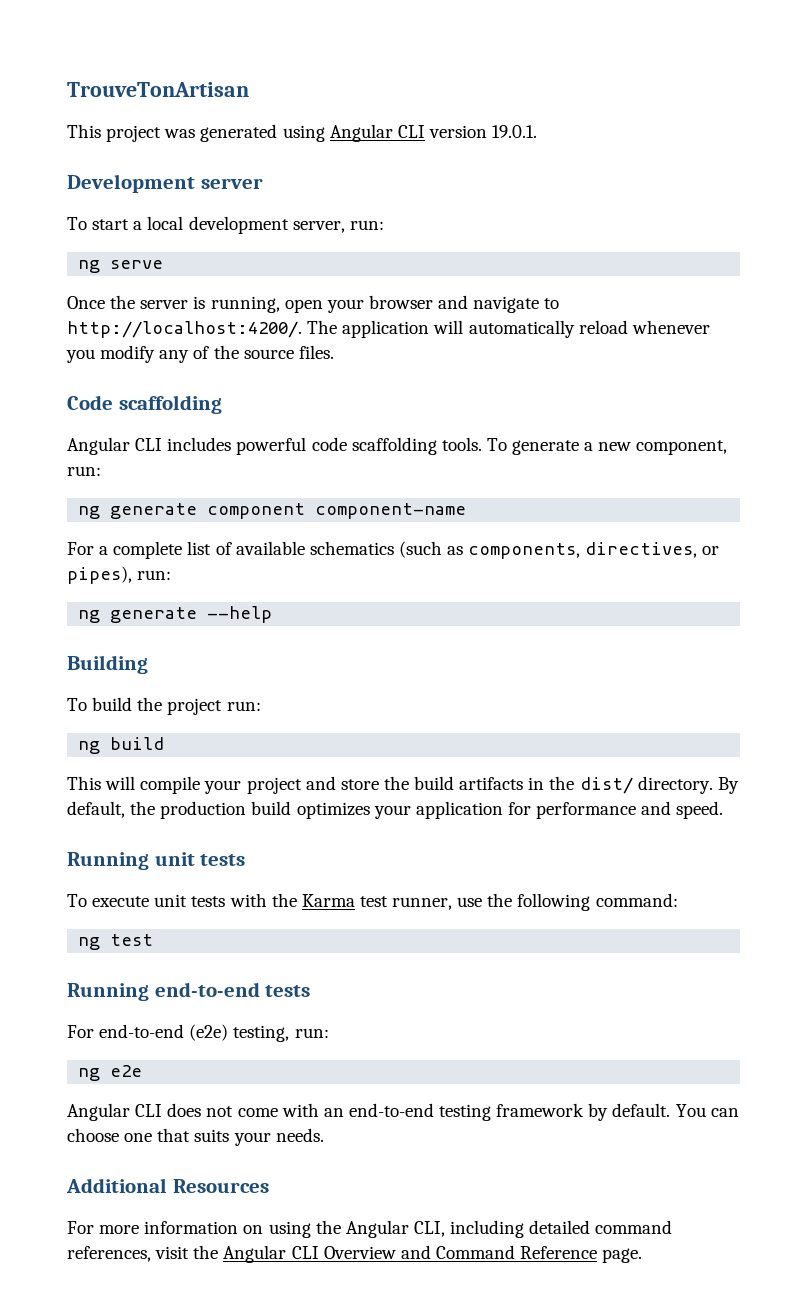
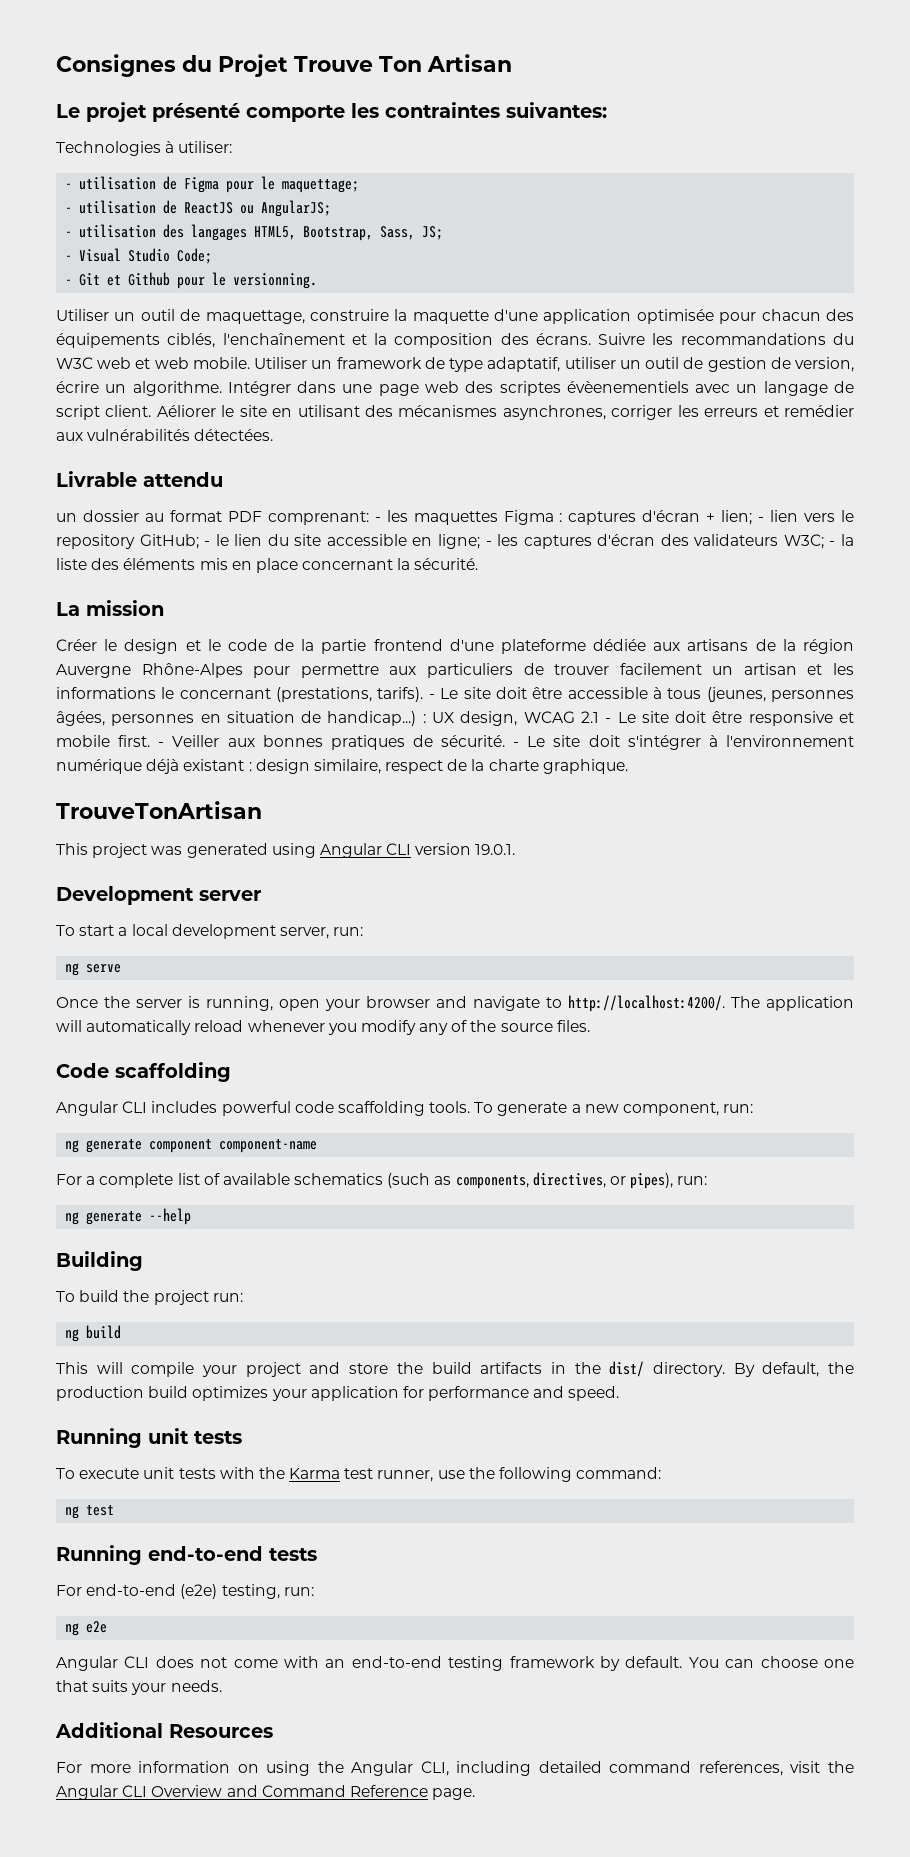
+ Consignes du Projet Trouve Ton Artisan
+ Le projet présenté comporte les contraintes suivantes:
+ Technologies à utiliser:
+ - utilisation de Figma pour le maquettage;
+ - utilisation de ReactJS ou AngularJS;
+ - utilisation des langages HTML5, Bootstrap, Sass, JS;
+ - Visual Studio Code;
+ - Git et Github pour le versionning.
+ Utiliser un outil de maquettage, construire la maquette d'une application optimisée pour chacun des équipements ciblés, l'enchaînement et la composition des écrans. Suivre les recommandations du W3C web et web mobile. Utiliser un framework de type adaptatif, utiliser un outil de gestion de version, écrire un algorithme. Intégrer dans une page web des scriptes évèenementiels avec un langage de script client. Aéliorer le site en utilisant des mécanismes asynchrones, corriger les erreurs et remédier aux vulnérabilités détectées.
+ Livrable attendu
+ un dossier au format PDF comprenant: - les maquettes Figma : captures d'écran + lien; - lien vers le repository GitHub; - le lien du site accessible en ligne; - les captures d'écran des validateurs W3C; - la liste des éléments mis en place concernant la sécurité.
+ La mission
+ Créer le design et le code de la partie frontend d'une plateforme dédiée aux artisans de la région Auvergne Rhône-Alpes pour permettre aux particuliers de trouver facilement un artisan et les informations le concernant (prestations, tarifs). - Le site doit être accessible à tous (jeunes, personnes âgées, personnes en situation de handicap...) : UX design, WCAG 2.1 - Le site doit être responsive et mobile first. - Veiller aux bonnes pratiques de sécurité. - Le site doit s'intégrer à l'environnement numérique déjà existant : design similaire, respect de la charte graphique.

